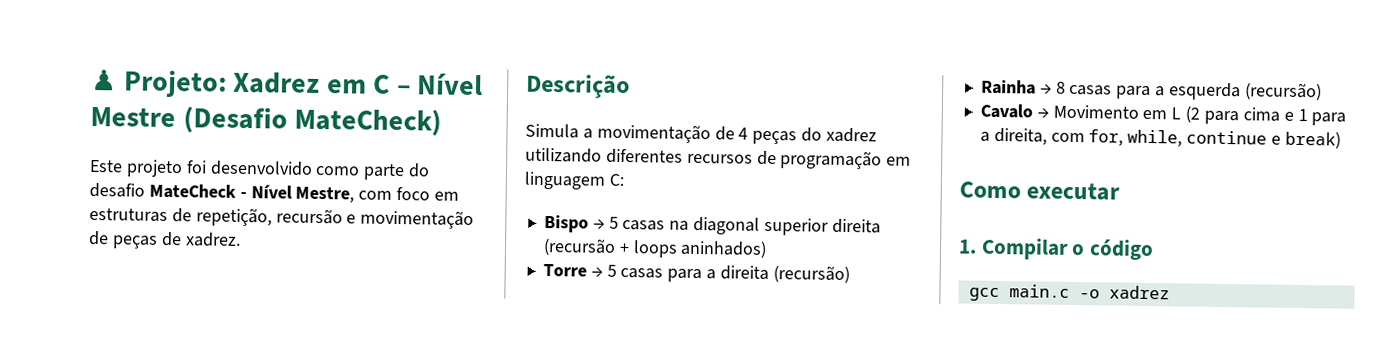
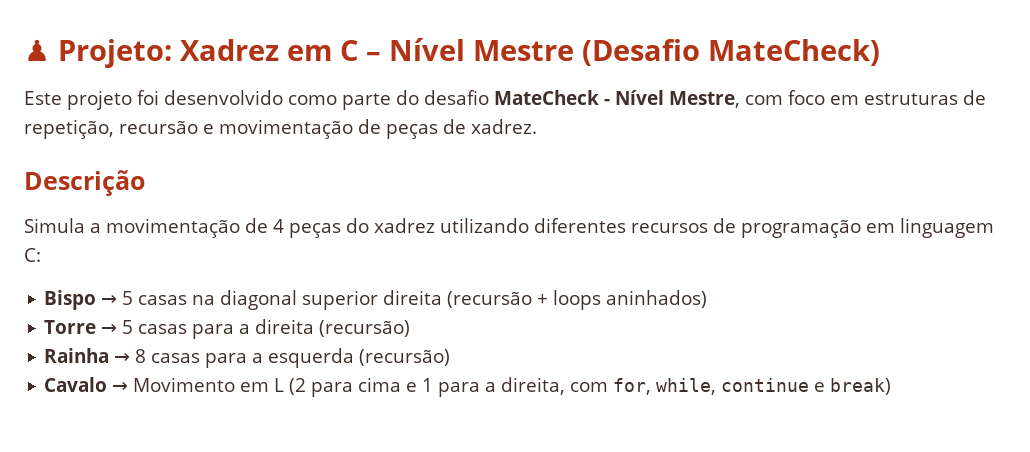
- Como executar
- 1. Compilar o código
- gcc main.c -o xadrez

